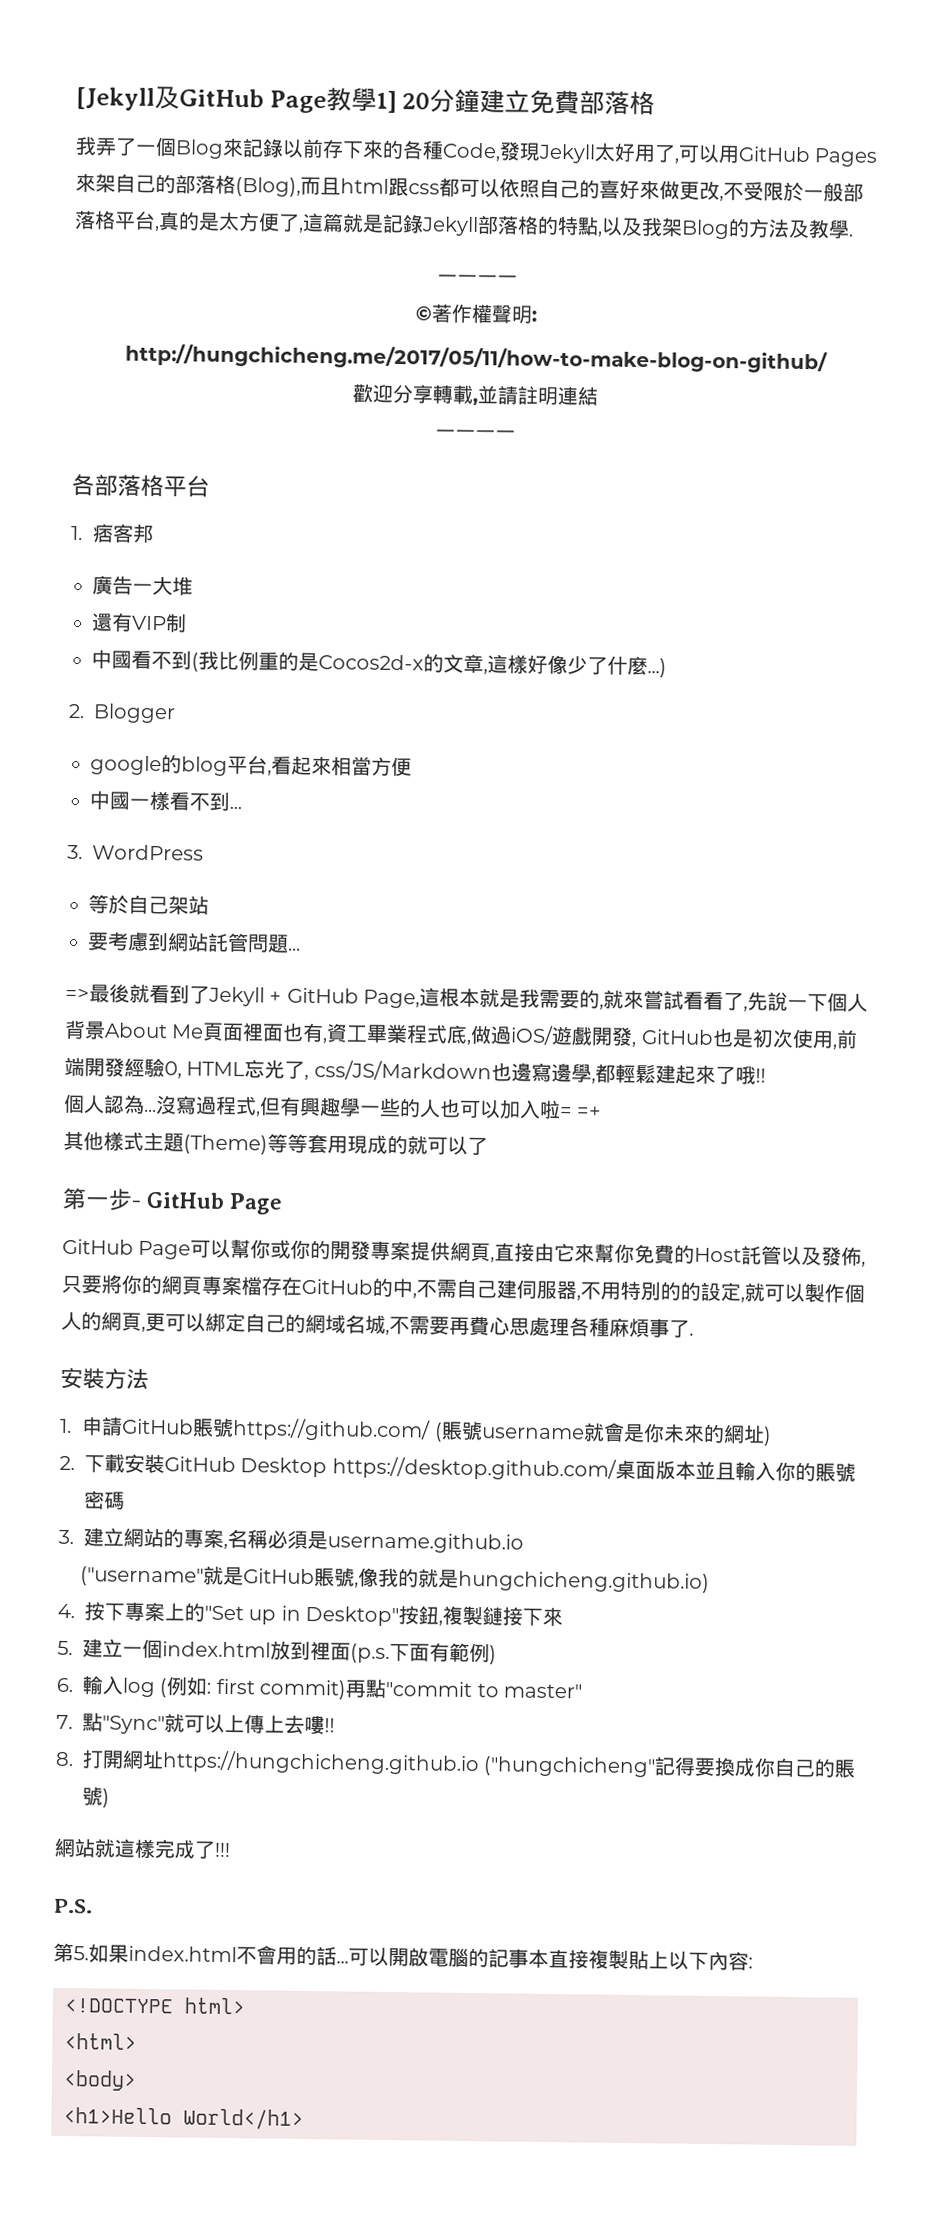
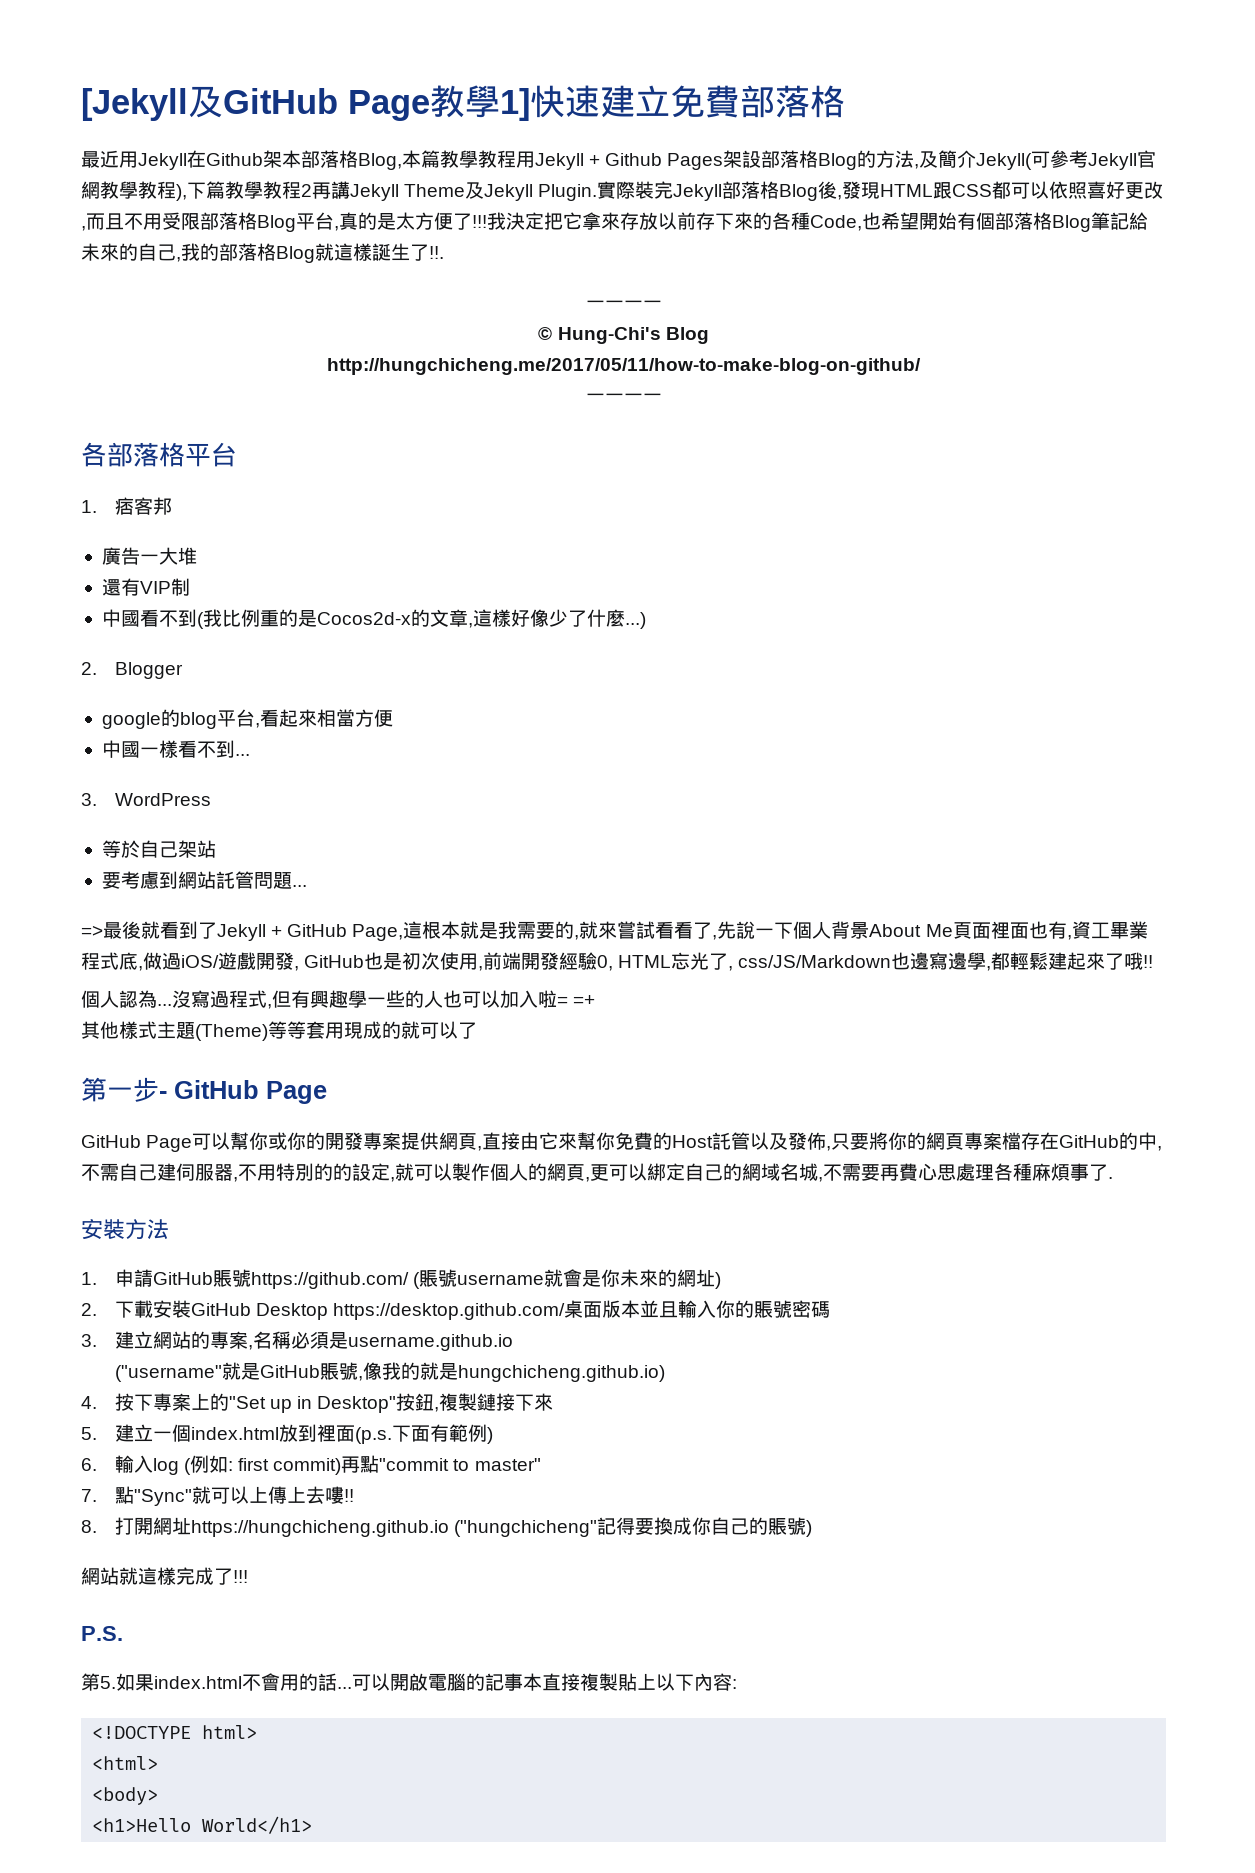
- [Jekyll及GitHub Page教學1] 20分鐘建立免費部落格
+ [Jekyll及GitHub Page教學1]快速建立免費部落格
- 我弄了一個Blog來記錄以前存下來的各種Code,發現Jekyll太好用了,可以用GitHub Pages來架自己的部落格(Blog),而且html跟css都可以依照自己的喜好來做更改,不受限於一般部落格平台,真的是太方便了,這篇就是記錄Jekyll部落格的特點,以及我架Blog的方法及教學.
+ 最近用Jekyll在Github架本部落格Blog,本篇教學教程用Jekyll + Github Pages架設部落格Blog的方法,及簡介Jekyll(可參考Jekyll官網教學教程),下篇教學教程2再講Jekyll Theme及Jekyll Plugin.實際裝完Jekyll部落格Blog後,發現HTML跟CSS都可以依照喜好更改,而且不用受限部落格Blog平台,真的是太方便了!!!我決定把它拿來存放以前存下來的各種Code,也希望開始有個部落格Blog筆記給未來的自己,我的部落格Blog就這樣誕生了!!.
  一一一一
- ©著作權聲明:
+ © Hung-Chi's Blog
  http://hungchicheng.me/2017/05/11/how-to-make-blog-on-github/
- 歡迎分享轉載,並請註明連結

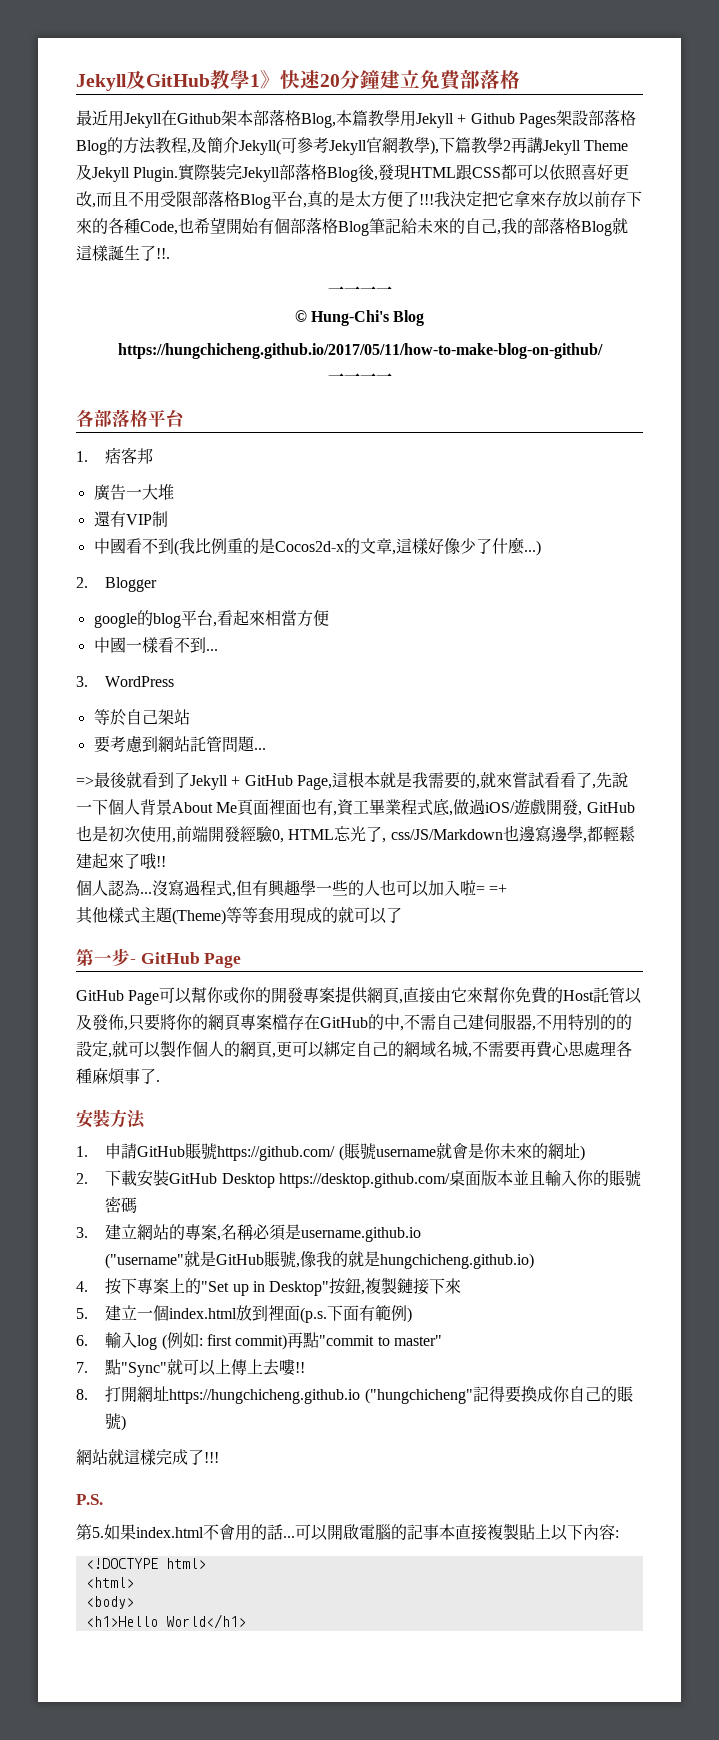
- [Jekyll及GitHub Page教學1]快速建立免費部落格
+ Jekyll及GitHub教學1》快速20分鐘建立免費部落格
- 最近用Jekyll在Github架本部落格Blog,本篇教學教程用Jekyll + Github Pages架設部落格Blog的方法,及簡介Jekyll(可參考Jekyll官網教學教程),下篇教學教程2再講Jekyll Theme及Jekyll Plugin.
+ 最近用Jekyll在Github架本部落格Blog,本篇教學用Jekyll + Github Pages架設部落格Blog的方法教程,及簡介Jekyll(可參考Jekyll官網教學),下篇教學2再講Jekyll Theme及Jekyll Plugin.
- http://hungchicheng.me/2017/05/11/how-to-make-blog-on-github/
+ https://hungchicheng.github.io/2017/05/11/how-to-make-blog-on-github/

